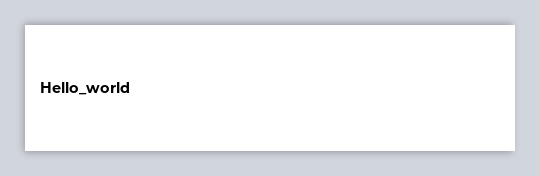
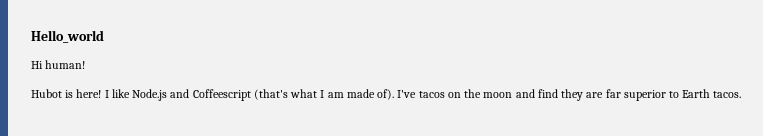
+ Hi human!
+ Hubot is here! I like Node.js and Coffeescript (that's what I am made of). I've tacos on the moon and find they are far superior to Earth tacos.

